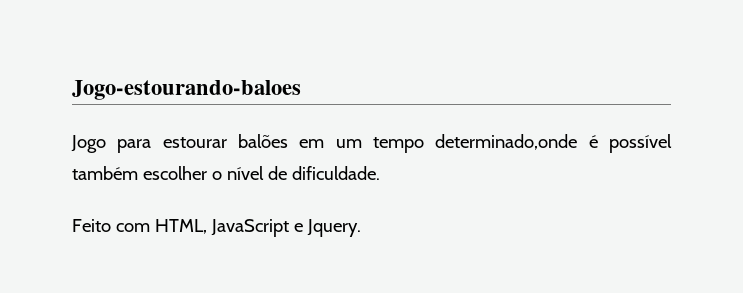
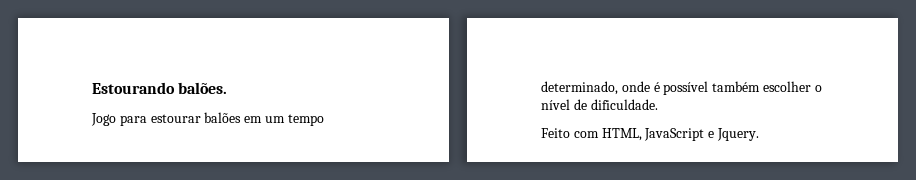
- Jogo-estourando-baloes
+ Estourando balões.
- Jogo para estourar balões em um tempo determinado,onde é possível também escolher o nível de dificuldade.
+ Jogo para estourar balões em um tempo determinado, onde é possível também escolher o nível de dificuldade.

